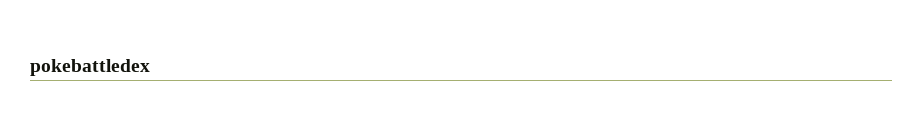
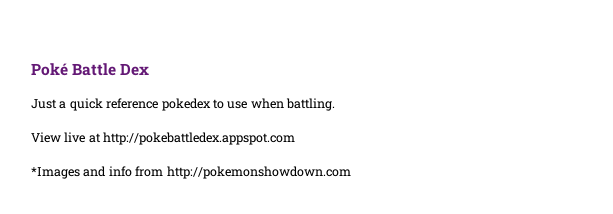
- pokebattledex
+ Poké Battle Dex
+ Just a quick reference pokedex to use when battling.
+ View live at http://pokebattledex.appspot.com
+ *Images and info from http://pokemonshowdown.com

